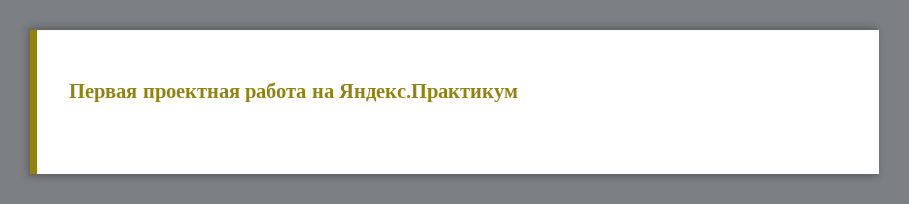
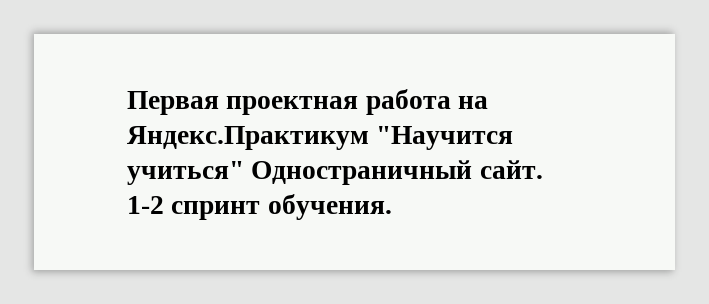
- Первая проектная работа на Яндекс.Практикум
+ Первая проектная работа на Яндекс.Практикум "Научится учиться" Одностраничный сайт. 1-2 спринт обучения.

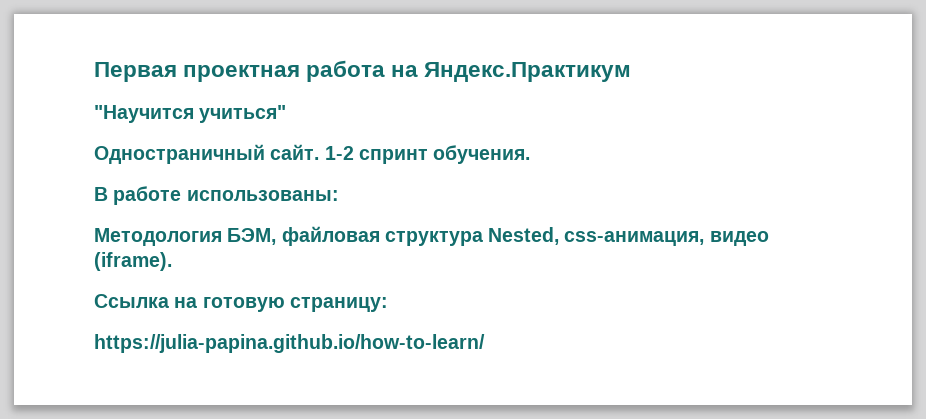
- Первая проектная работа на Яндекс.Практикум "Научится учиться" Одностраничный сайт.
+ Первая проектная работа на Яндекс.Практикум
+ "Научится учиться"
+ Одностраничный сайт.
+ В работе использованы:
+ Методология БЭМ, файловая структура Nested, css-анимация, видео (iframe).
+ Ссылка на готовую страницу:
+ https://julia-papina.github.io/how-to-learn/

